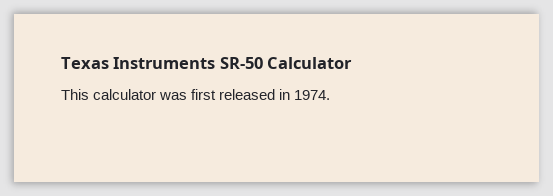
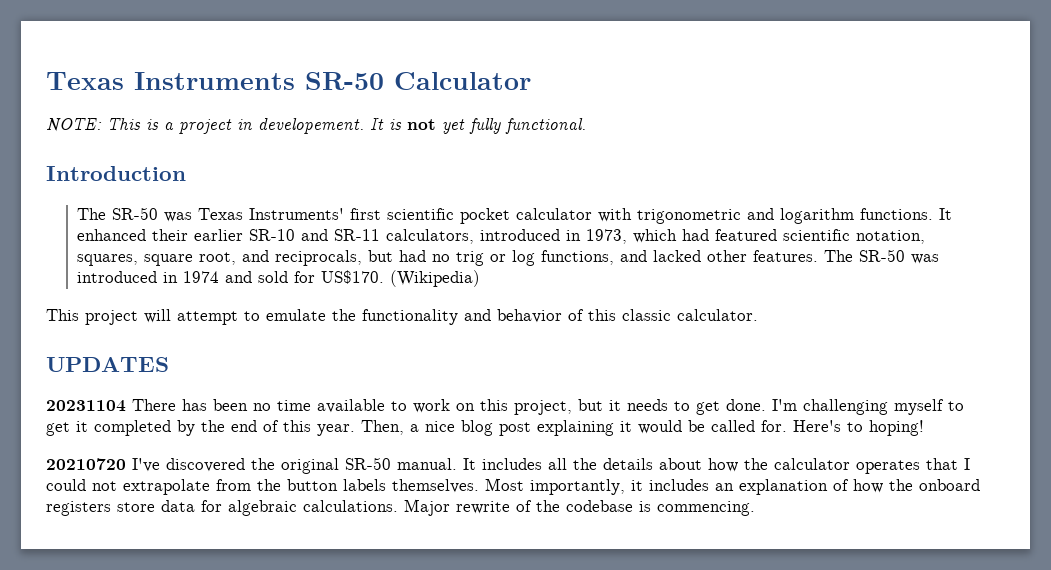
- This calculator was first released in 1974.
+ NOTE: This is a project in developement. It is not yet fully functional.
+ Introduction
+ The SR-50 was Texas Instruments' first scientific pocket calculator with trigonometric and logarithm functions. It enhanced their earlier SR-10 and SR-11 calculators, introduced in 1973, which had featured scientific notation, squares, square root, and reciprocals, but had no trig or log functions, and lacked other features. The SR-50 was introduced in 1974 and sold for US$170. (Wikipedia)
+ This project will attempt to emulate the functionality and behavior of this classic calculator.
+ UPDATES
+ 20231104 There has been no time available to work on this project, but it needs to get done. I'm challenging myself to get it completed by the end of this year. Then, a nice blog post explaining it would be called for. Here's to hoping!
+ 20210720 I've discovered the original SR-50 manual. It includes all the details about how the calculator operates that I could not extrapolate from the button labels themselves. Most importantly, it includes an explanation of how the onboard registers store data for algebraic calculations. Major rewrite of the codebase is commencing.

